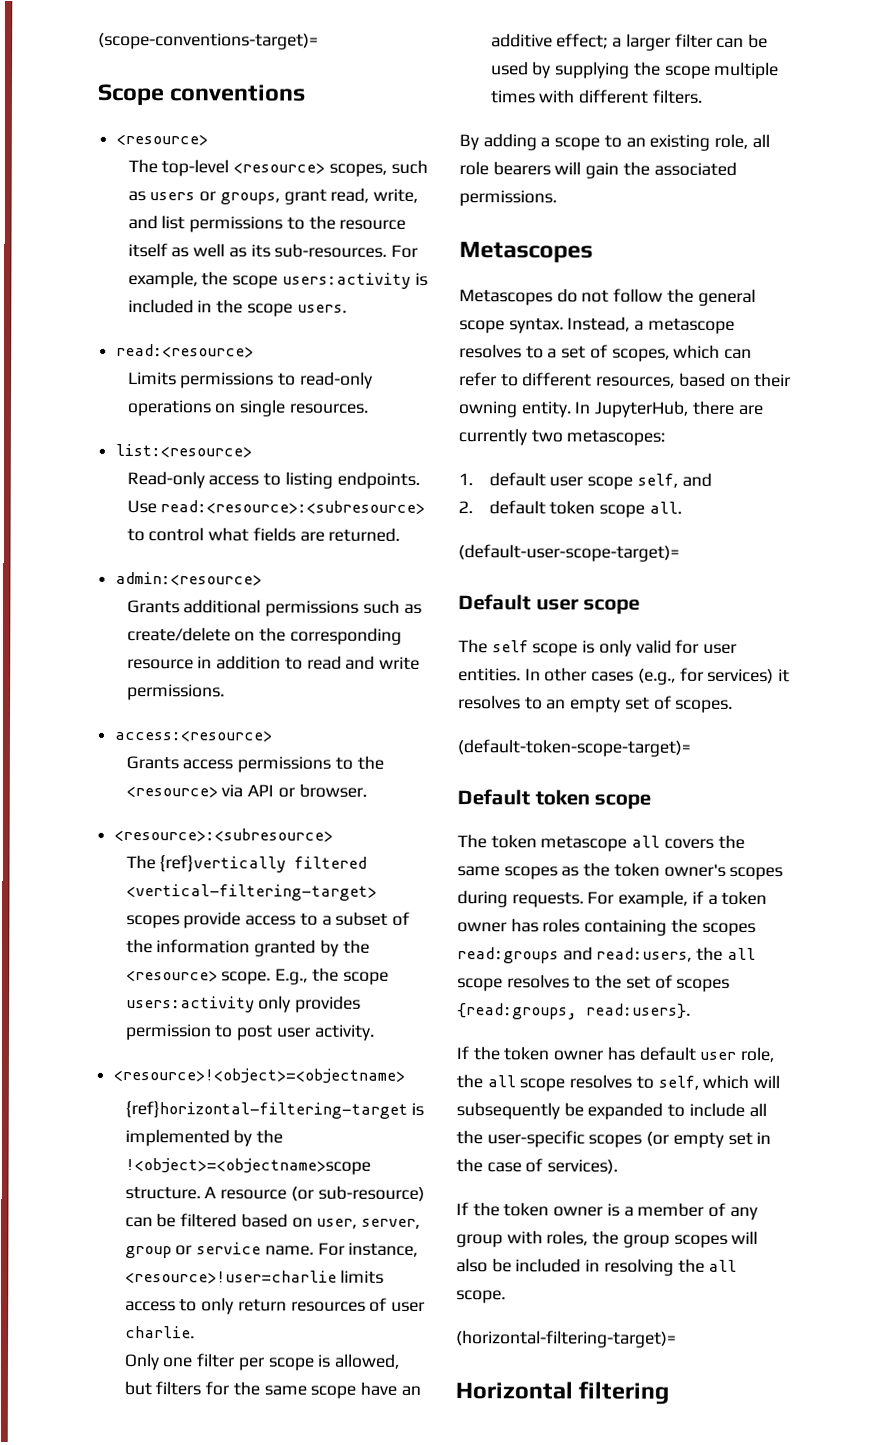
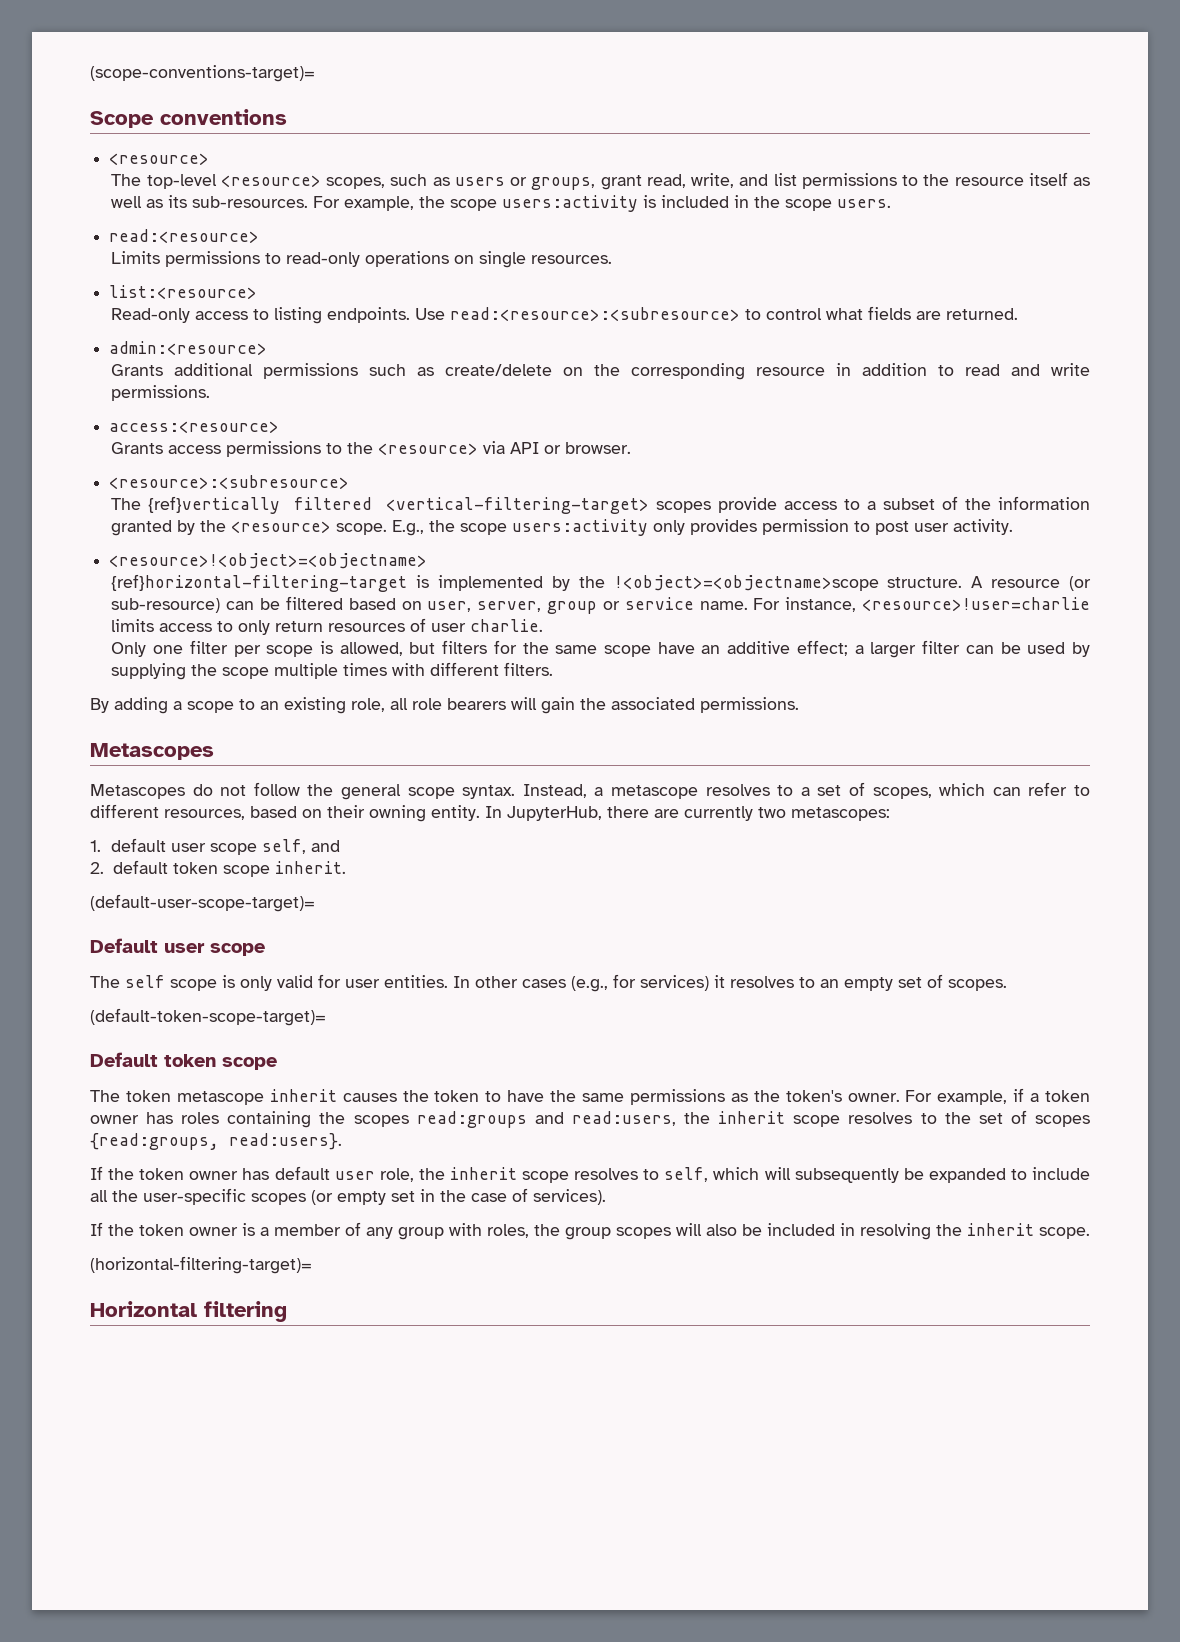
- 2. default token scope all.
+ 2. default token scope inherit.
- The token metascope all covers the same scopes as the token owner's scopes during requests.
+ The token metascope inherit causes the token to have the same permissions as the token's owner.
- For example, if a token owner has roles containing the scopes read:groups and read:users, the all scope resolves to the set of scopes {read:groups, read:users}.
+ For example, if a token owner has roles containing the scopes read:groups and read:users, the inherit scope resolves to the set of scopes {read:groups, read:users}.
- If the token owner has default user role, the all scope resolves to self, which will subsequently be expanded to include all the user-specific scopes (or empty set in the case of services).
+ If the token owner has default user role, the inherit scope resolves to self, which will subsequently be expanded to include all the user-specific scopes (or empty set in the case of services).
- If the token owner is a member of any group with roles, the group scopes will also be included in resolving the all scope.
+ If the token owner is a member of any group with roles, the group scopes will also be included in resolving the inherit scope.

